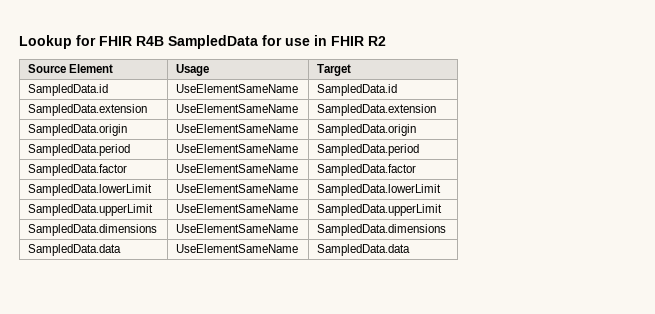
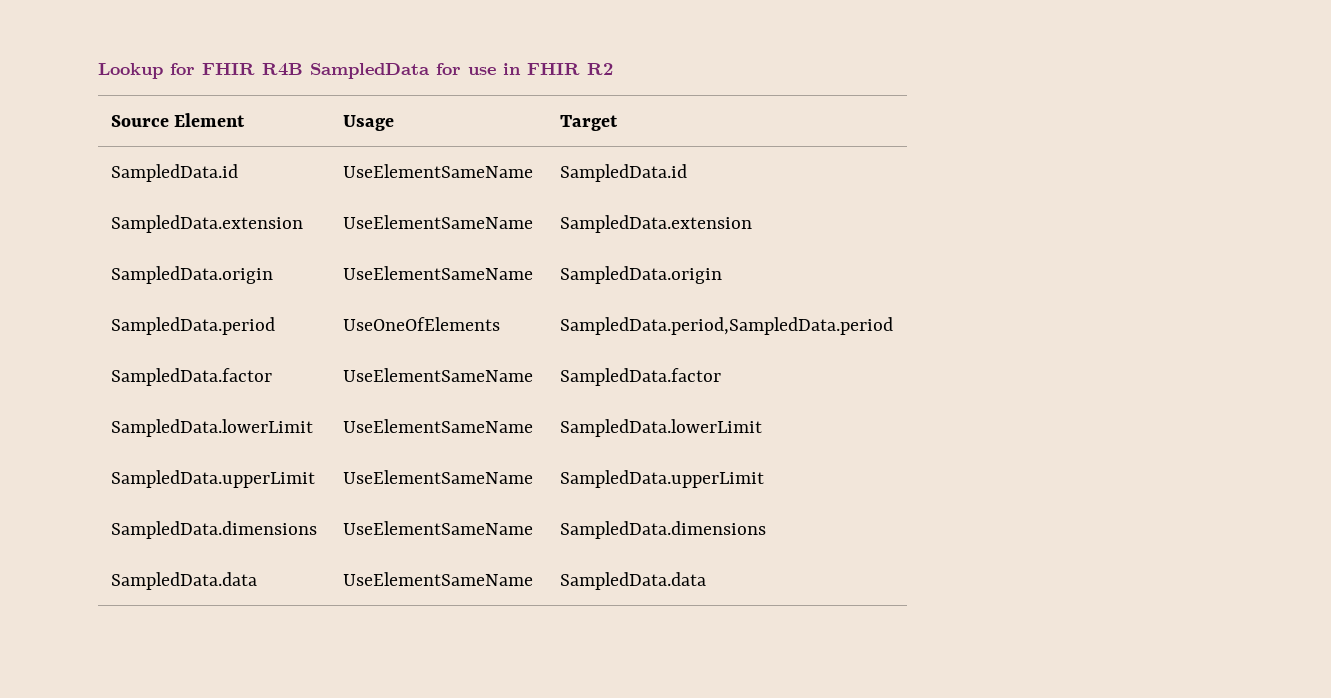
- SampledData.period | UseElementSameName | SampledData.period
+ SampledData.period | UseOneOfElements | SampledData.period,SampledData.period

